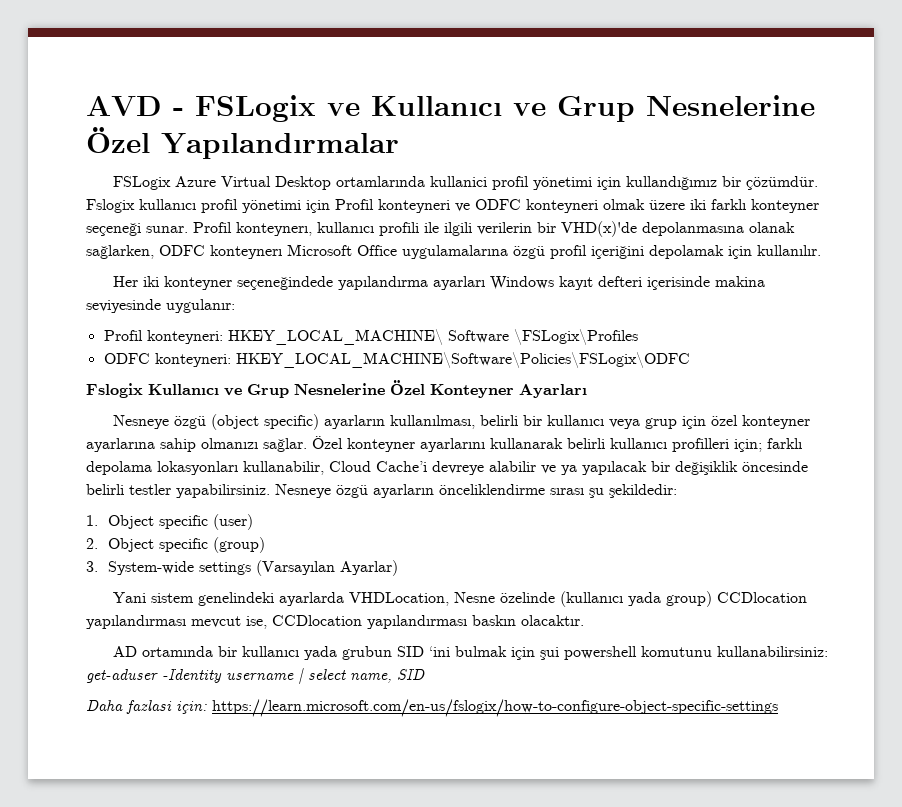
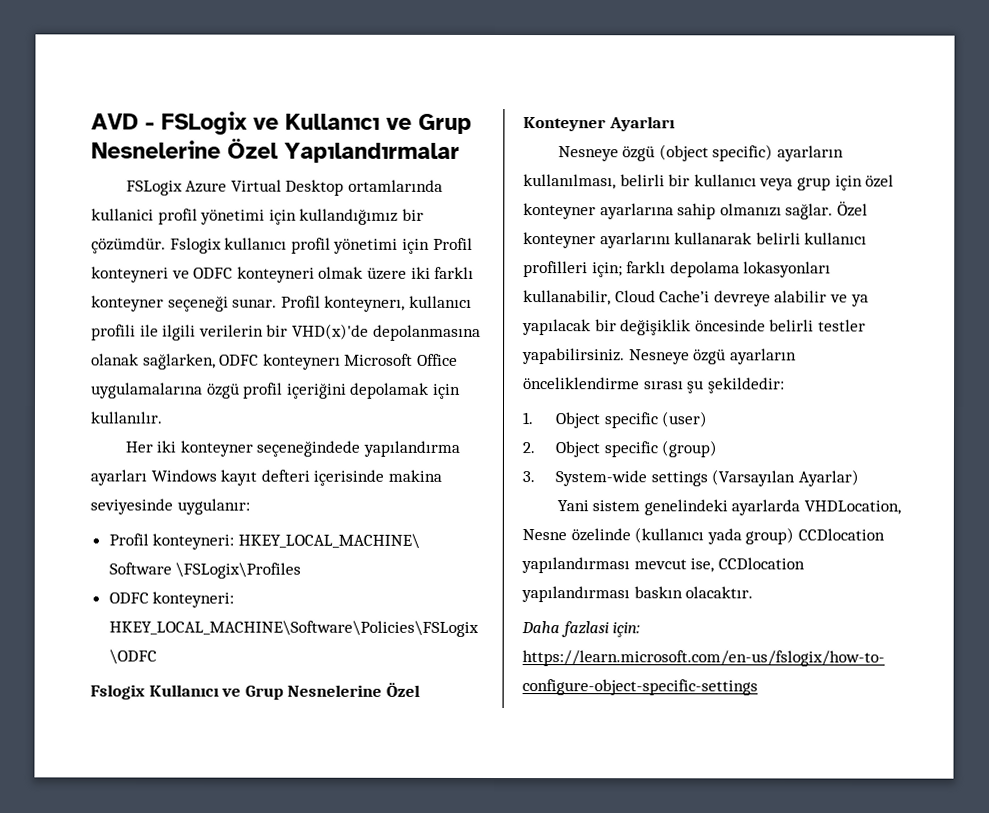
- AD ortamında bir kullanıcı yada grubun SID ‘ini bulmak için şui powershell komutunu kullanabilirsiniz: get-aduser -Identity username | select name, SID

